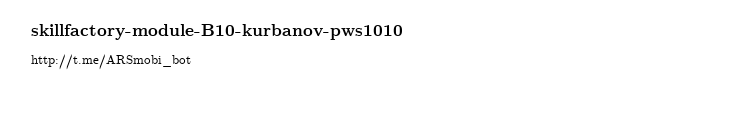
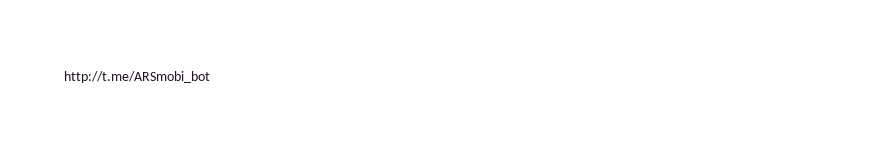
- skillfactory-module-B10-kurbanov-pws1010

